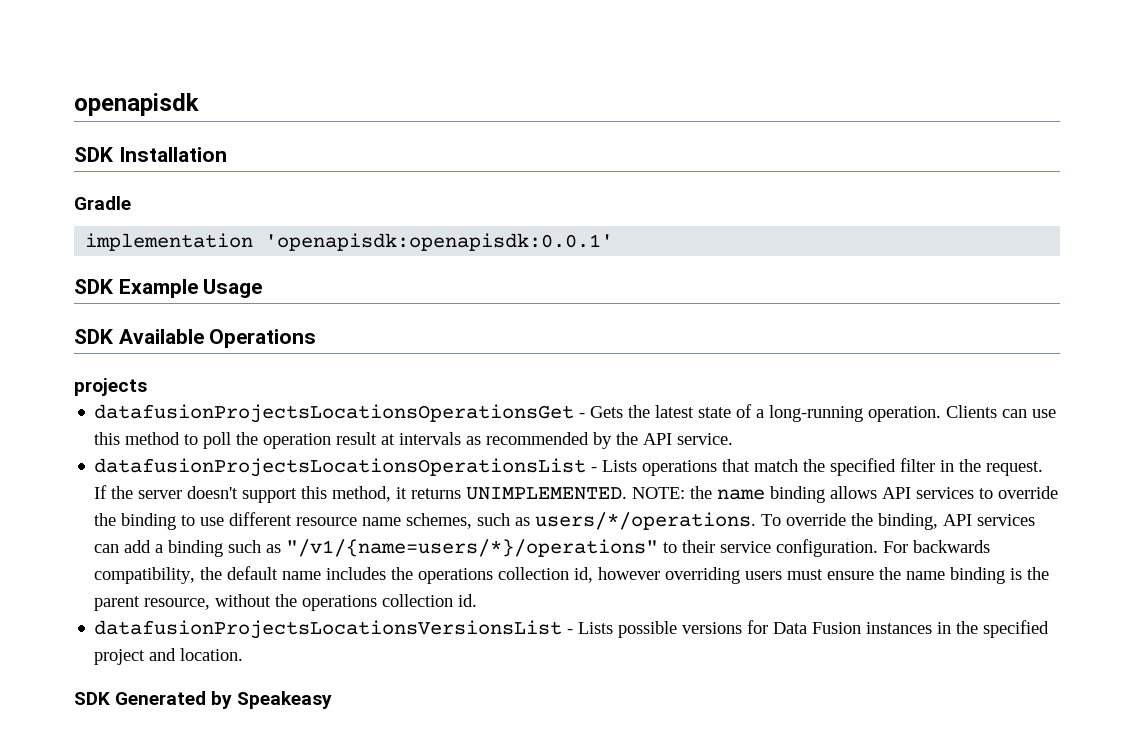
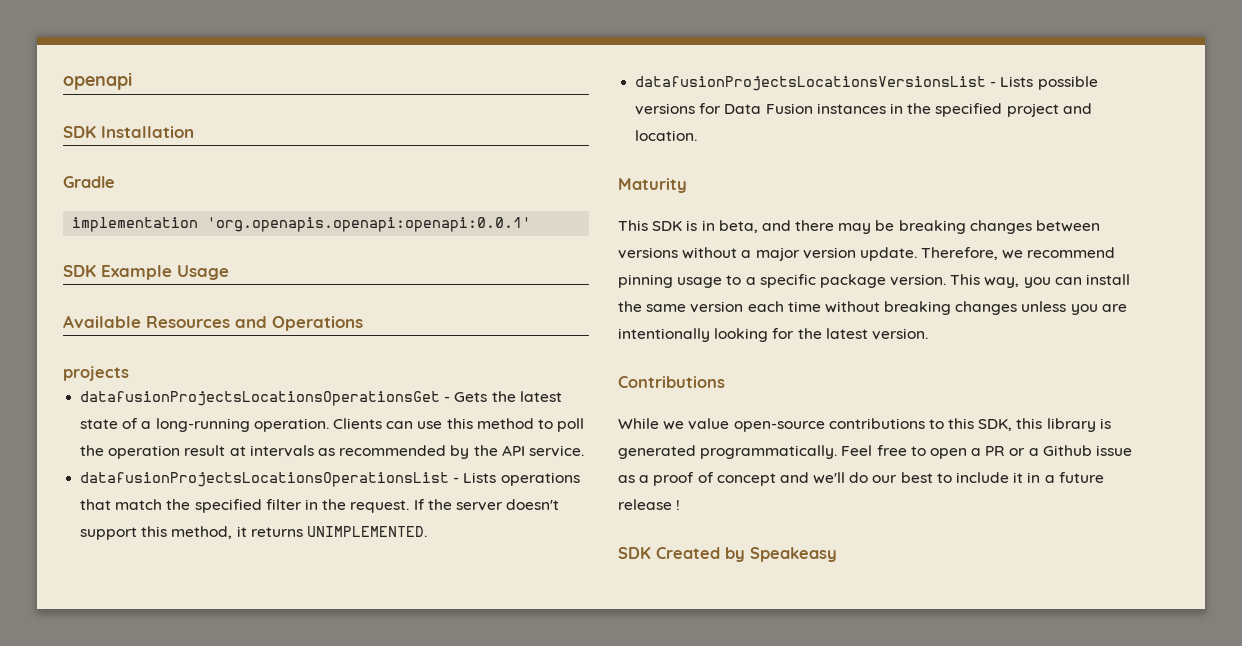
- openapisdk
+ openapi
- implementation 'openapisdk:openapisdk:0.0.1'
+ implementation 'org.openapis.openapi:openapi:0.0.1'
- SDK Available Operations
+ Available Resources and Operations
- NOTE: the name binding allows API services to override the binding to use different resource name schemes, such as users/*/operations. To override the binding, API services can add a binding such as "/v1/{name=users/*}/operations" to their service configuration. For backwards compatibility, the default name includes the operations collection id, however overriding users must ensure the name binding is the parent resource, without the operations collection id.
- SDK Generated by Speakeasy
+ Maturity
+ This SDK is in beta, and there may be breaking changes between versions without a major version update. Therefore, we recommend pinning usage to a specific package version. This way, you can install the same version each time without breaking changes unless you are intentionally looking for the latest version.
+ Contributions
+ While we value open-source contributions to this SDK, this library is generated programmatically. Feel free to open a PR or a Github issue as a proof of concept and we'll do our best to include it in a future release !
+ SDK Created by Speakeasy

